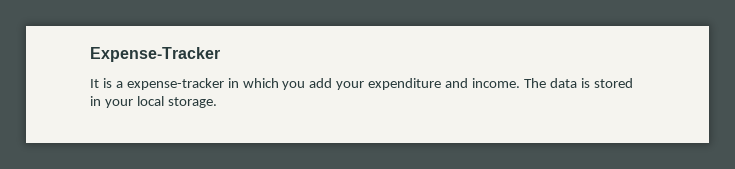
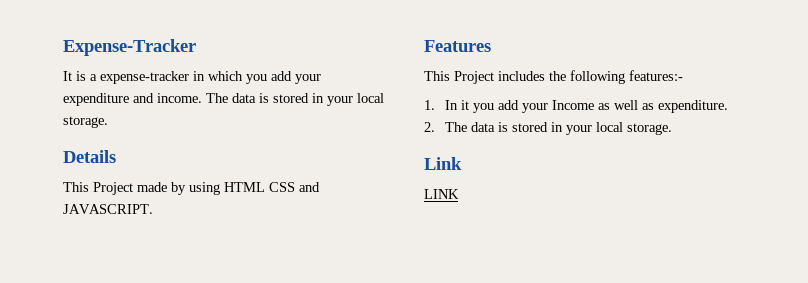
+ Details
+ This Project made by using HTML CSS and JAVASCRIPT.
+ Features
+ This Project includes the following features:-
+ 1. In it you add your Income as well as expenditure.
+ 2. The data is stored in your local storage.
+ Link
+ LINK

